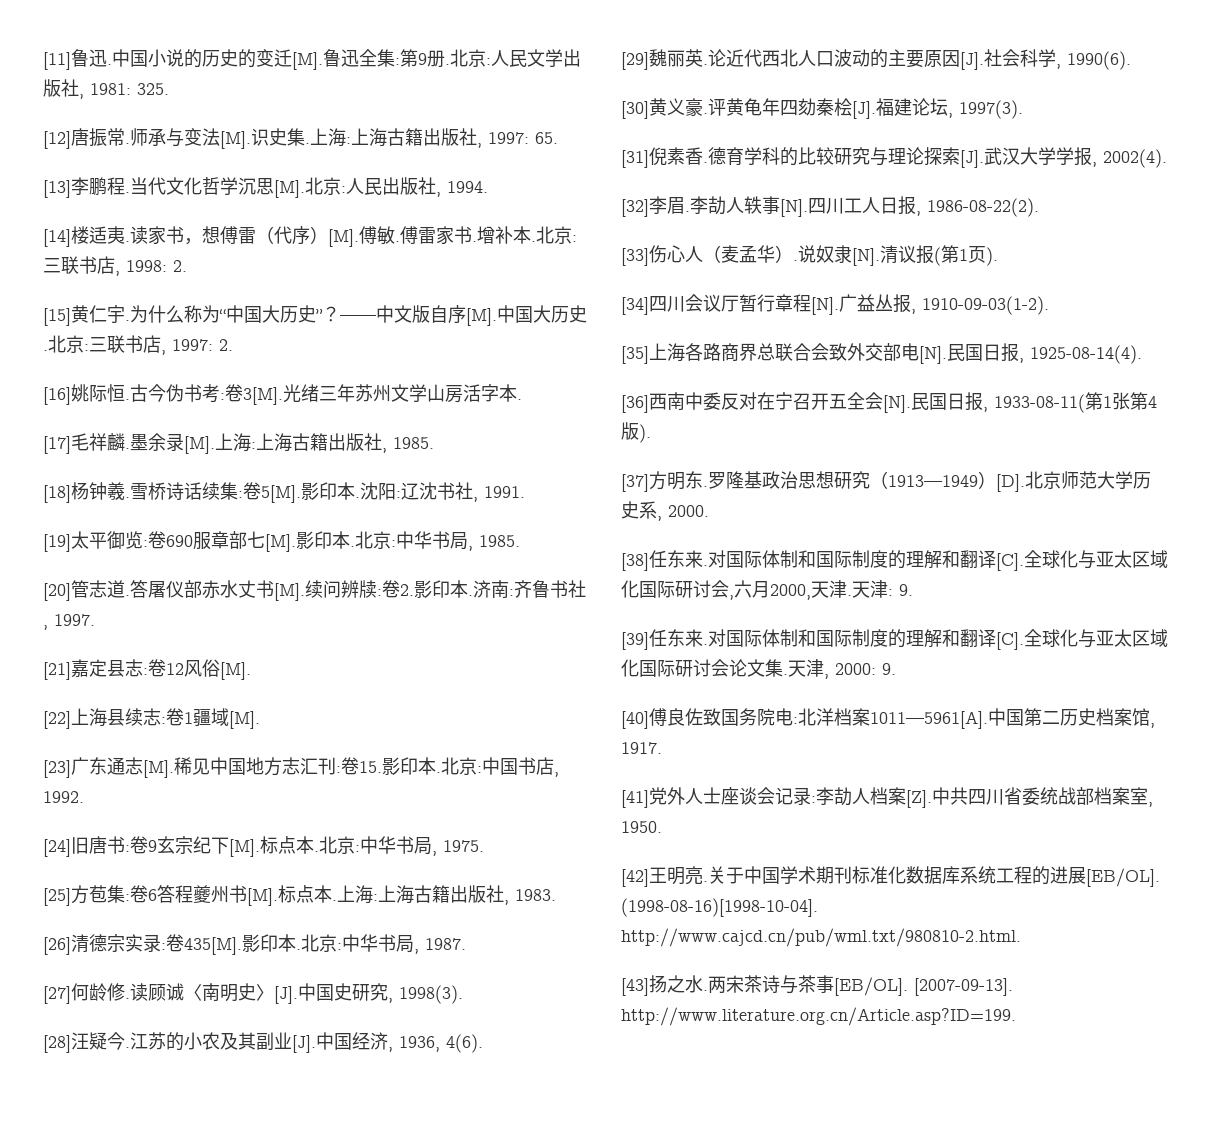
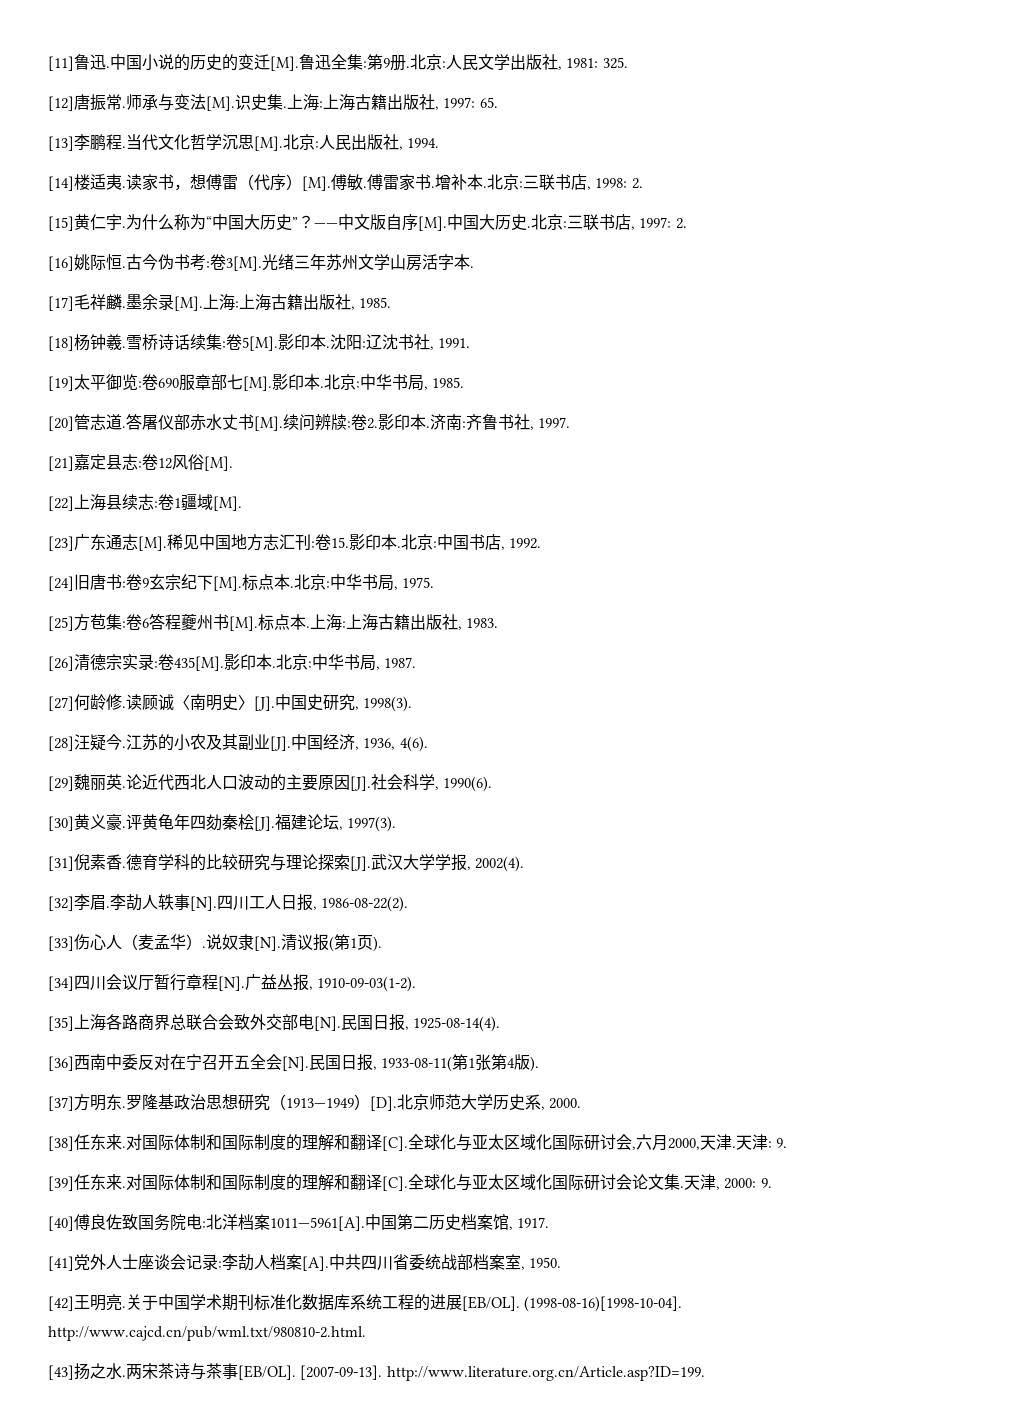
- [41]党外人士座谈会记录:李劼人档案[Z].中共四川省委统战部档案室, 1950.
+ [41]党外人士座谈会记录:李劼人档案[A].中共四川省委统战部档案室, 1950.

